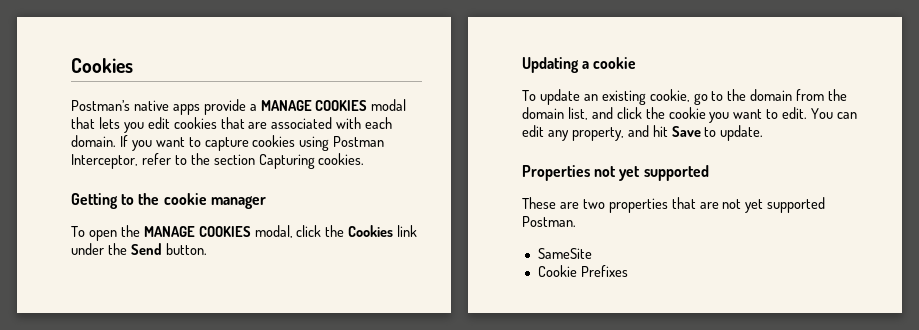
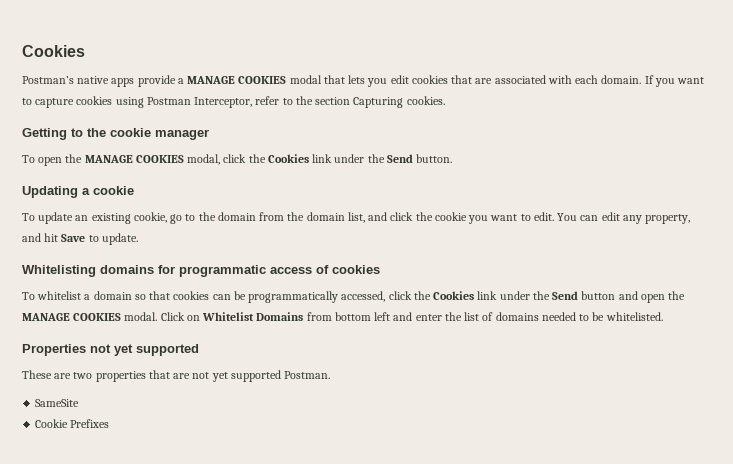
+ Whitelisting domains for programmatic access of cookies
+ To whitelist a domain so that cookies can be programmatically accessed, click the Cookies link under the Send button and open the MANAGE COOKIES modal. Click on Whitelist Domains from bottom left and enter the list of domains needed to be whitelisted.

